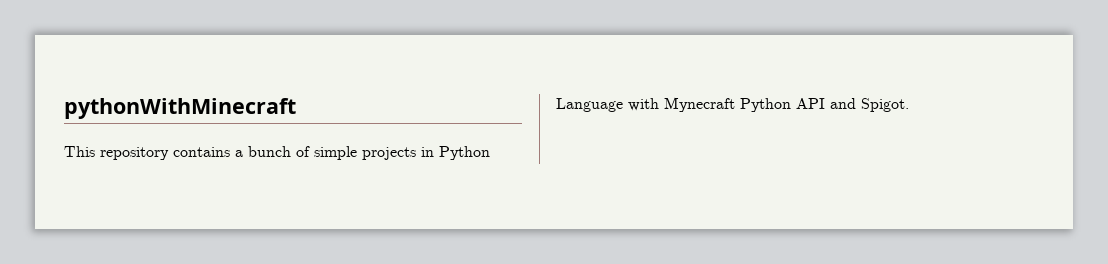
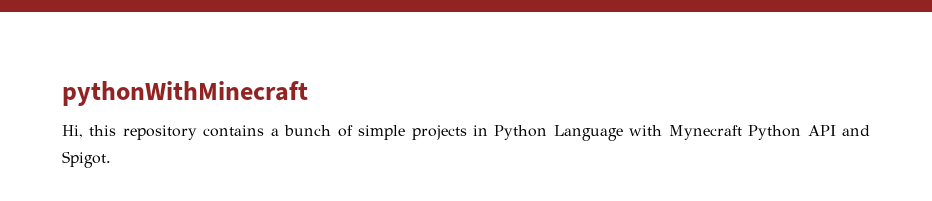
- This repository contains a bunch of simple projects in Python Language with Mynecraft Python API and Spigot.
+ Hi, this repository contains a bunch of simple projects in Python Language with Mynecraft Python API and Spigot.

